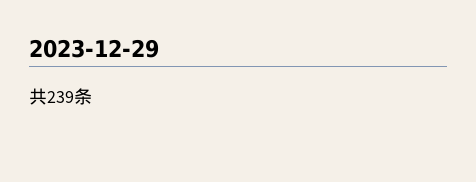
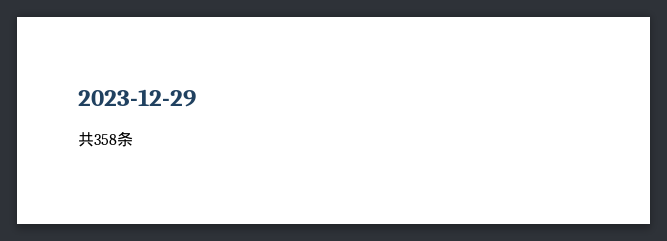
- 共239条
+ 共358条

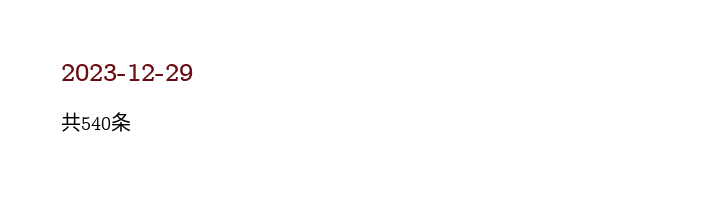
- 共358条
+ 共540条

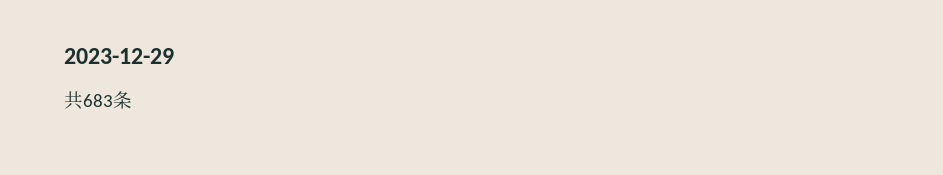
- 共540条
+ 共683条

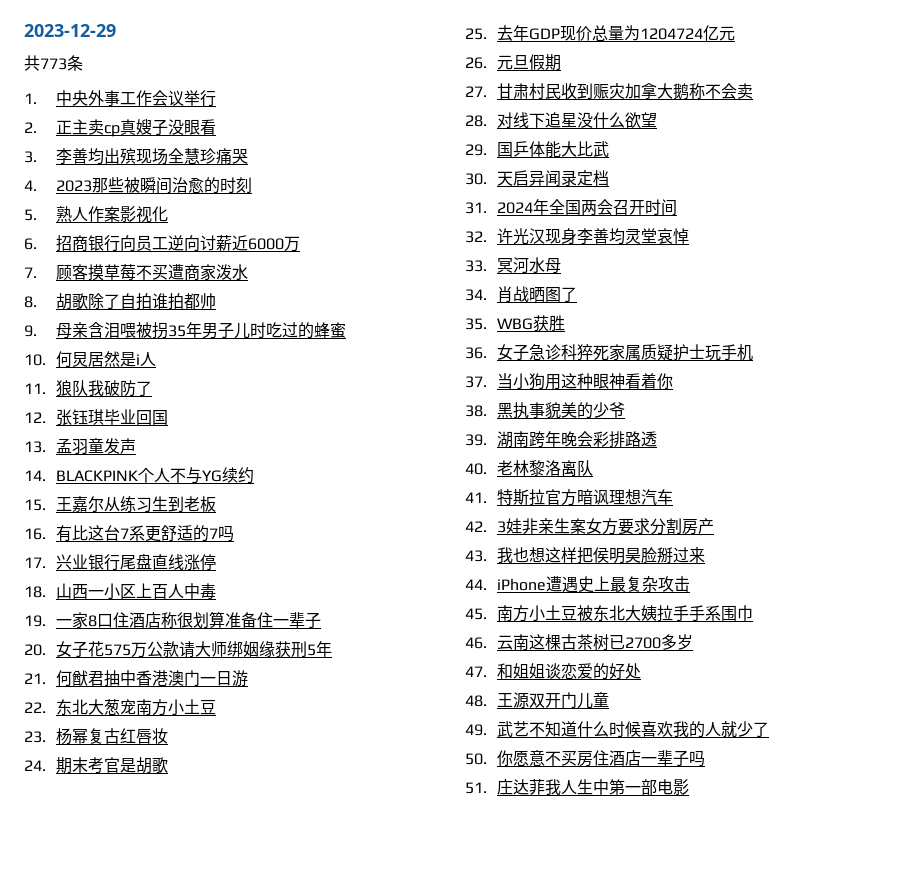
- 共683条
+ 共773条
+ 1.中央外事工作会议举行
+ 2.正主卖cp真嫂子没眼看
+ 3.李善均出殡现场全慧珍痛哭
+ 4. 2023那些被瞬间治愈的时刻
+ 5.熟人作案影视化
+ 6.招商银行向员工逆向讨薪近6000万
+ 7.顾客摸草莓不买遭商家泼水
+ 8.胡歌除了自拍谁拍都帅
+ 9.母亲含泪喂被拐35年男子儿时吃过的蜂蜜
+ 10.何炅居然是i人
+ 11.狼队我破防了
+ 12.张钰琪毕业回国
+ 13.孟羽童发声
+ 14. BLACKPINK个人不与YG续约
+ 15.王嘉尔从练习生到老板
+ 16.有比这台7系更舒适的7吗
+ 17.兴业银行尾盘直线涨停
+ 18.山西一小区上百人中毒
+ 19.一家8口住酒店称很划算准备住一辈子
+ 20.女子花575万公款请大师绑姻缘获刑5年
+ 21.何猷君抽中香港澳门一日游
+ 22.东北大葱宠南方小土豆
+ 23.杨幂复古红唇妆
+ 24.期末考官是胡歌
+ 25.去年GDP现价总量为1204724亿元
+ 26.元旦假期
+ 27.甘肃村民收到赈灾加拿大鹅称不会卖
+ 28.对线下追星没什么欲望
+ 29.国乒体能大比武
+ 30.天启异闻录定档
+ 31. 2024年全国两会召开时间
+ 32.许光汉现身李善均灵堂哀悼
+ 33.冥河水母
+ 34.肖战晒图了
+ 35. WBG获胜
+ 36.女子急诊科猝死家属质疑护士玩手机
+ 37.当小狗用这种眼神看着你
+ 38.黑执事貌美的少爷
+ 39.湖南跨年晚会彩排路透
+ 40.老林黎洛离队
+ 41.特斯拉官方暗讽理想汽车
+ 42. 3娃非亲生案女方要求分割房产
+ 43.我也想这样把侯明昊脸掰过来
+ 44. iPhone遭遇史上最复杂攻击
+ 45.南方小土豆被东北大姨拉手手系围巾
+ 46.云南这棵古茶树已2700多岁
+ 47.和姐姐谈恋爱的好处
+ 48.王源双开门儿童
+ 49.武艺不知道什么时候喜欢我的人就少了
+ 50.你愿意不买房住酒店一辈子吗
+ 51.庄达菲我人生中第一部电影

